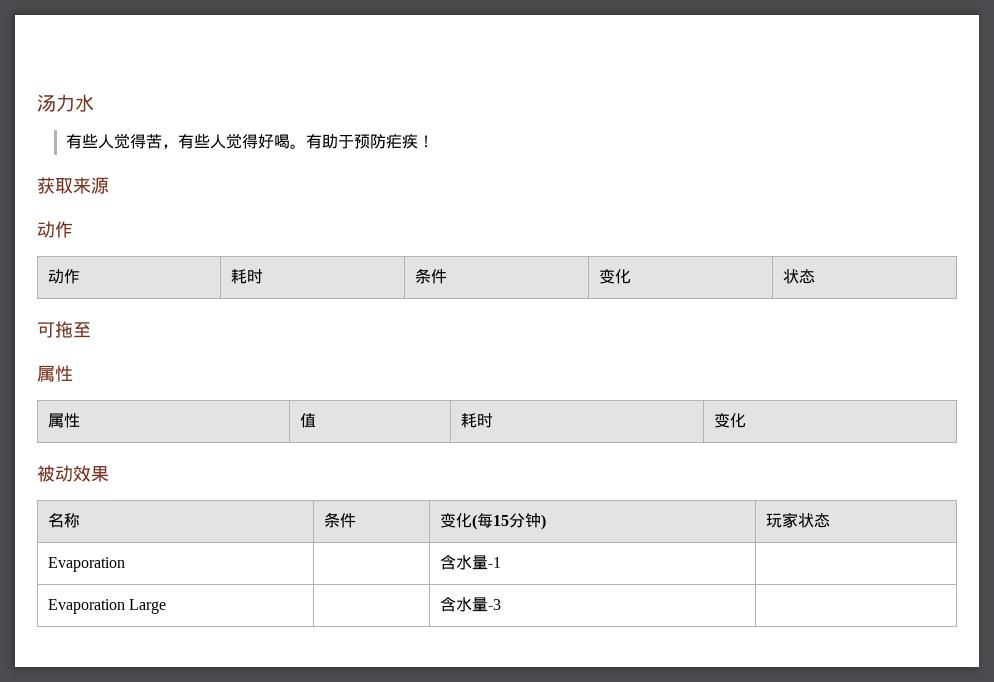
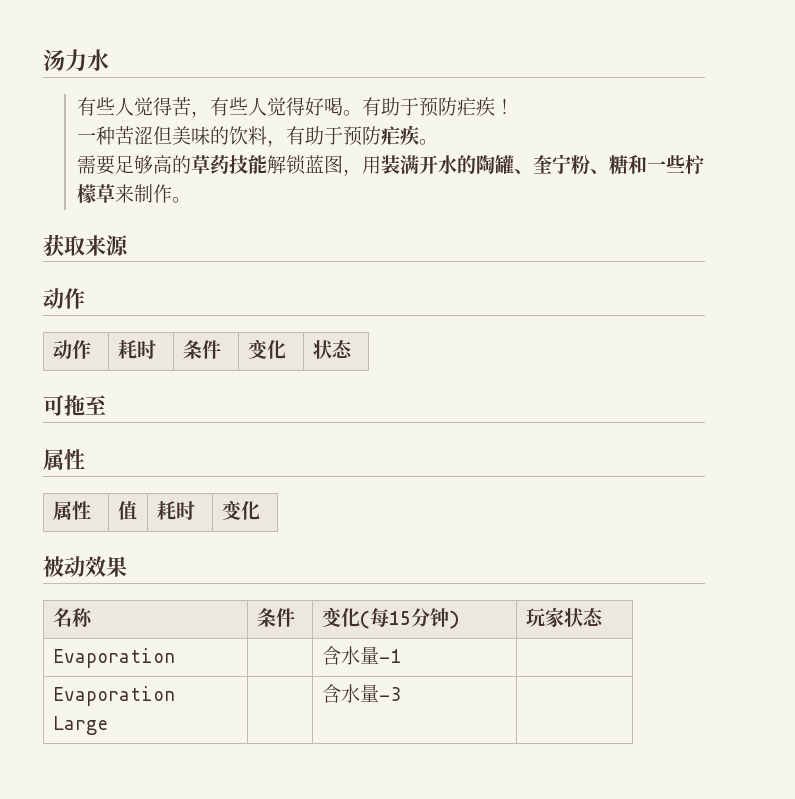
+ 一种苦涩但美味的饮料，有助于预防疟疾。
+ 需要足够高的草药技能解锁蓝图，用装满开水的陶罐、奎宁粉、糖和一些柠檬草来制作。

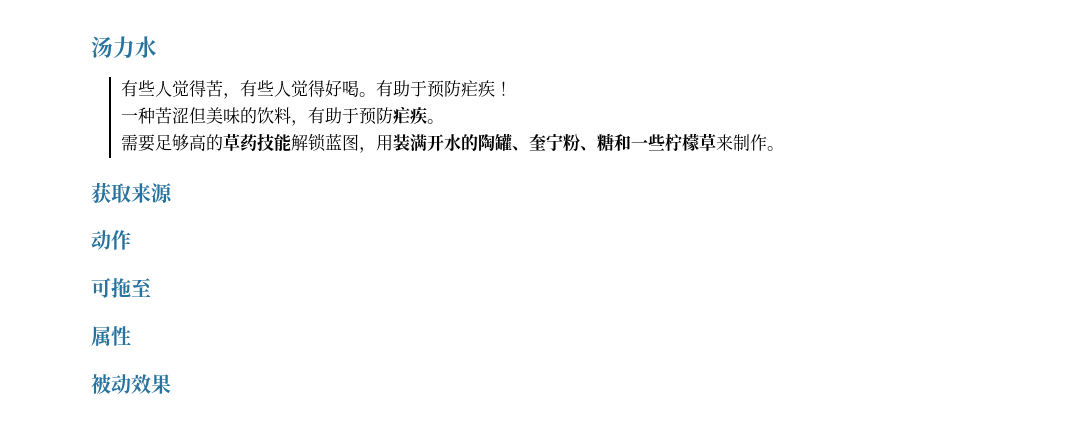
- 动作 | 耗时 | 条件 | 变化 | 状态
- 属性 | 值 | 耗时 | 变化
- 名称 | 条件 | 变化(每15分钟) | 玩家状态
- Evaporation | | 含水量-1 |
- Evaporation Large | | 含水量-3 |

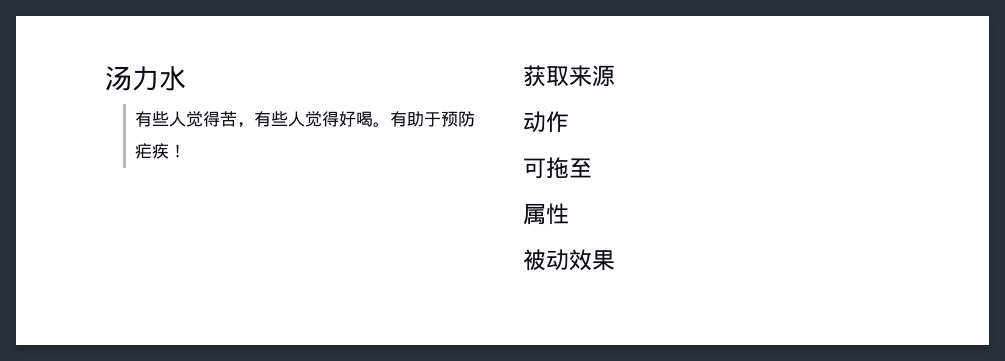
- 一种苦涩但美味的饮料，有助于预防疟疾。
- 需要足够高的草药技能解锁蓝图，用装满开水的陶罐、奎宁粉、糖和一些柠檬草来制作。

